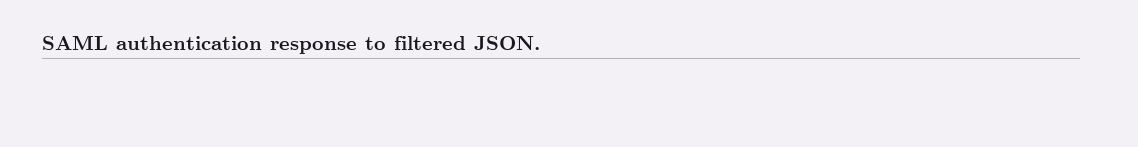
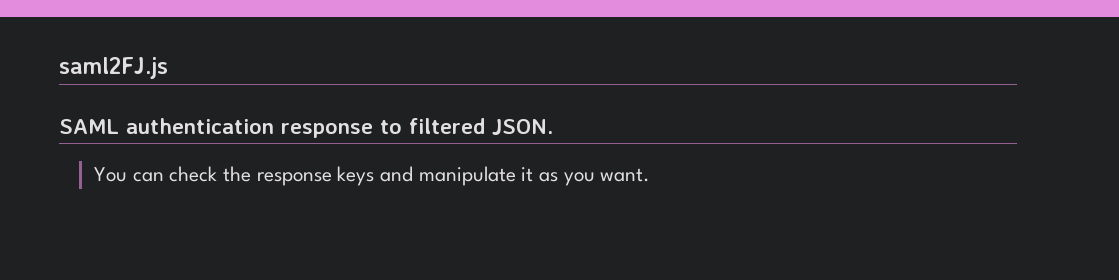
+ saml2FJ.js
+ You can check the response keys and manipulate it as you want.

